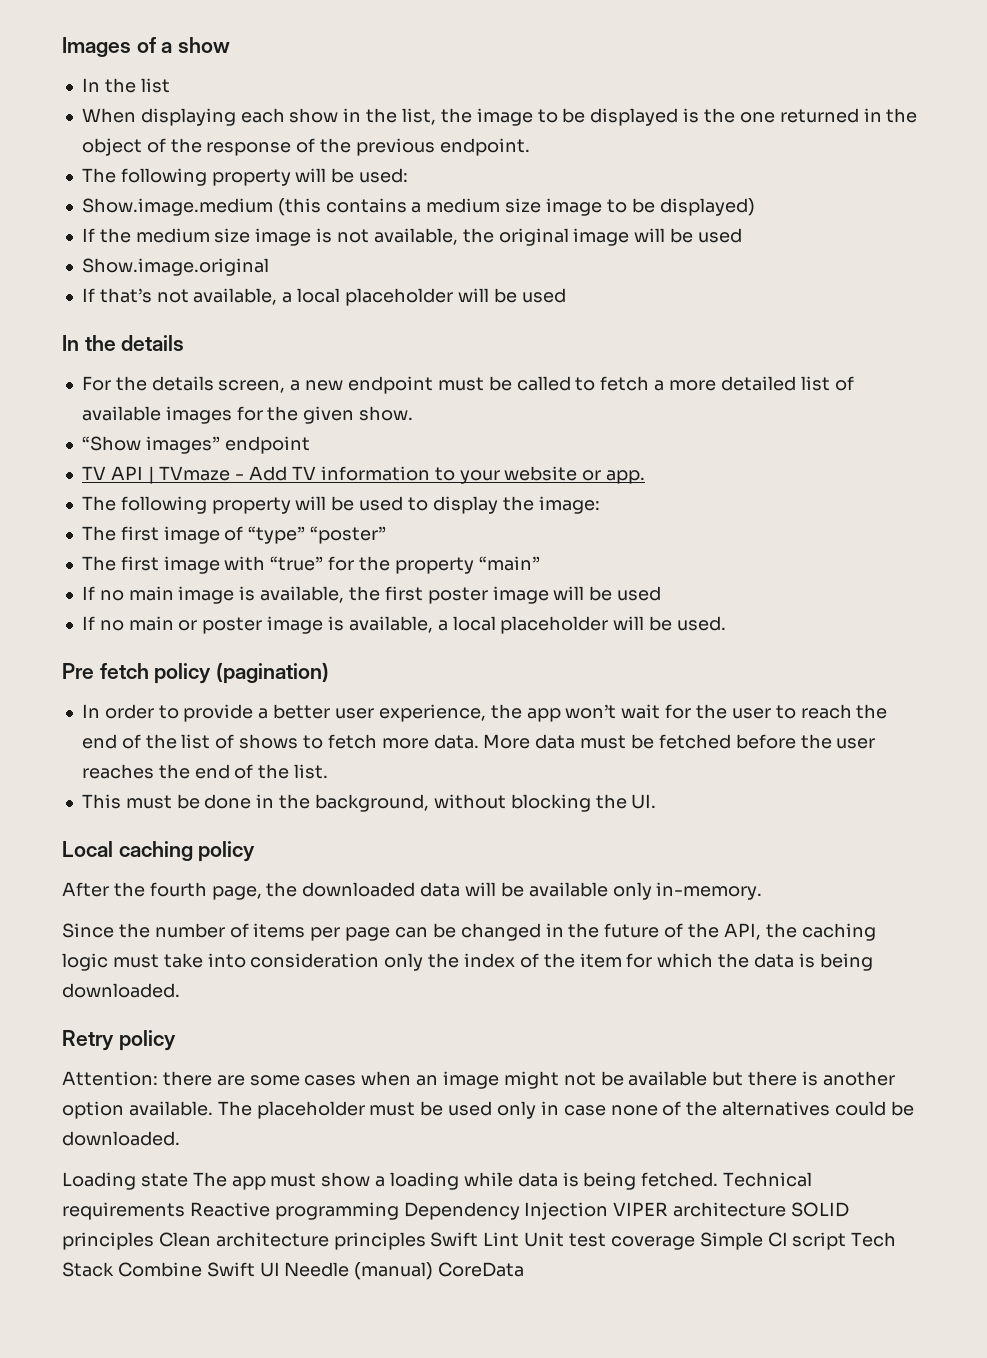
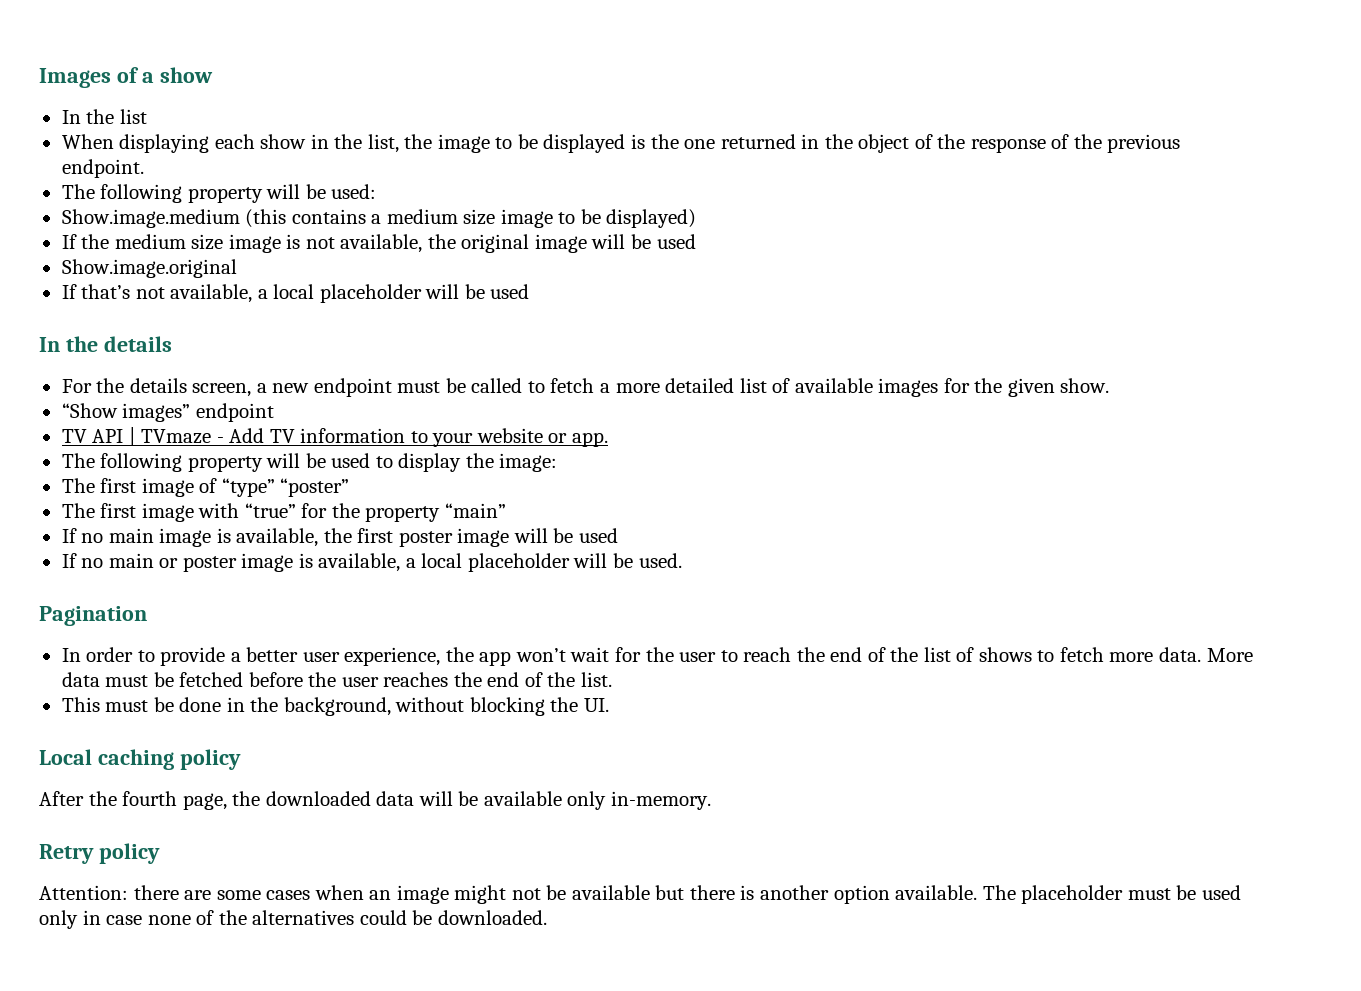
- Pre fetch policy (pagination)
+ Pagination
- Since the number of items per page can be changed in the future of the API, the caching logic must take into consideration only the index of the item for which the data is being downloaded.
- Loading state The app must show a loading while data is being fetched. Technical requirements Reactive programming Dependency Injection VIPER architecture SOLID principles Clean architecture principles Swift Lint Unit test coverage Simple CI script Tech Stack Combine Swift UI Needle (manual) CoreData

